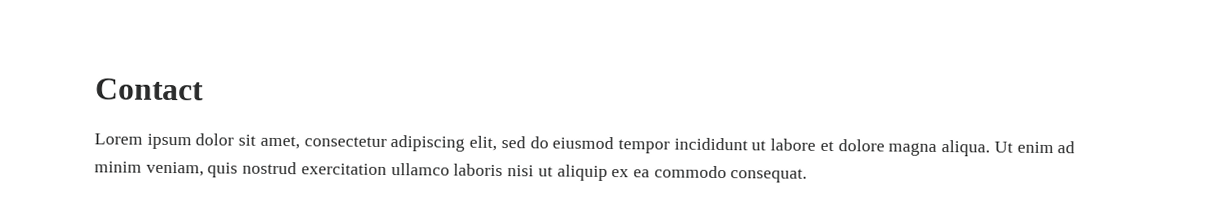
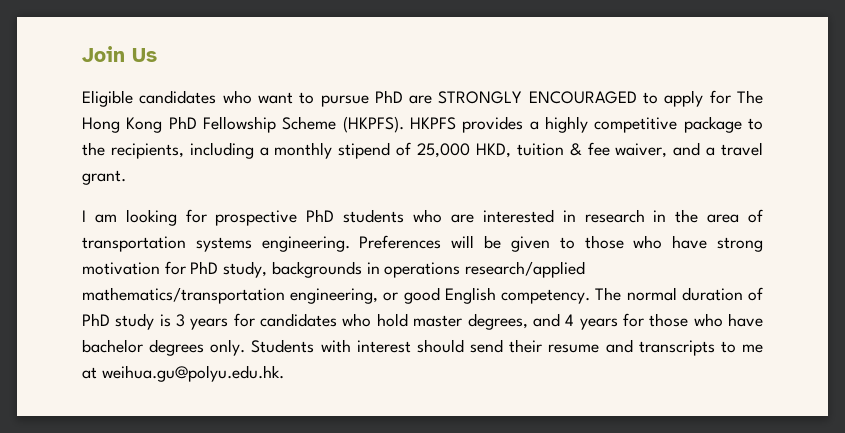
- Contact
- Lorem ipsum dolor sit amet, consectetur adipiscing elit, sed do eiusmod tempor incididunt ut labore et dolore magna aliqua. Ut enim ad minim veniam, quis nostrud exercitation ullamco laboris nisi ut aliquip ex ea commodo consequat.
+ Join Us
+ Eligible candidates who want to pursue PhD are STRONGLY ENCOURAGED to apply for The Hong Kong PhD Fellowship Scheme (HKPFS). HKPFS provides a highly competitive package to the recipients, including a monthly stipend of 25,000 HKD, tuition & fee waiver, and a travel grant.
+ I am looking for prospective PhD students who are interested in research in the area of transportation systems engineering. Preferences will be given to those who have strong motivation for PhD study, backgrounds in operations research/applied mathematics/transportation engineering, or good English competency. The normal duration of PhD study is 3 years for candidates who hold master degrees, and 4 years for those who have bachelor degrees only. Students with interest should send their resume and transcripts to me at weihua.gu@polyu.edu.hk.

